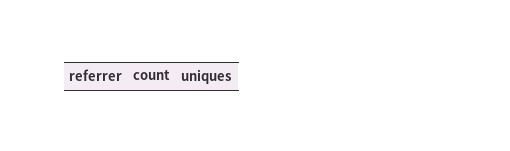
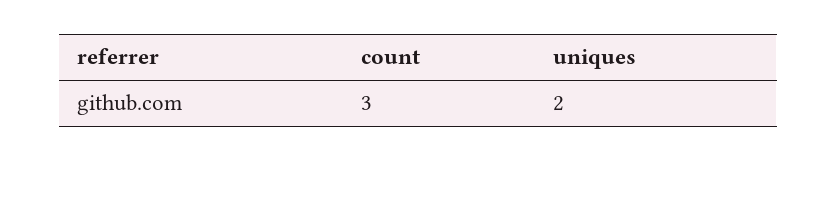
+ github.com | 3 | 2

